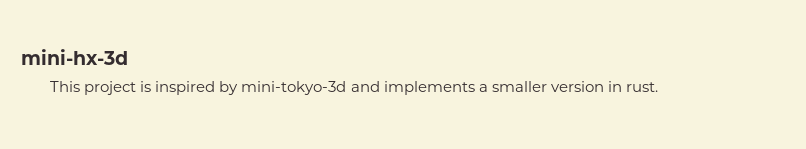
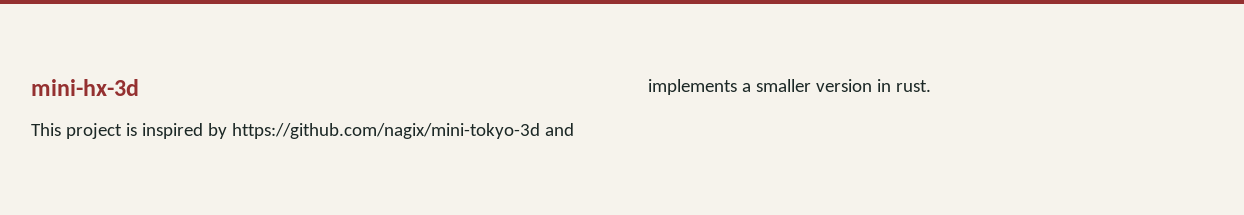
- This project is inspired by mini-tokyo-3d and implements a smaller version in rust.
+ This project is inspired by https://github.com/nagix/mini-tokyo-3d and implements a smaller version in rust.

